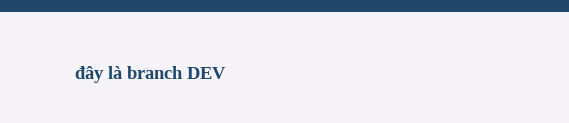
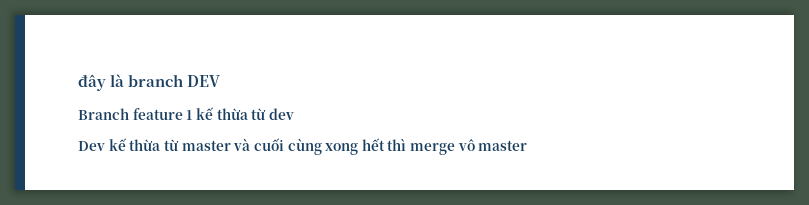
+ Branch feature 1 kế thừa từ dev
+ Dev kế thừa từ master và cuối cùng xong hết thì merge vô master

